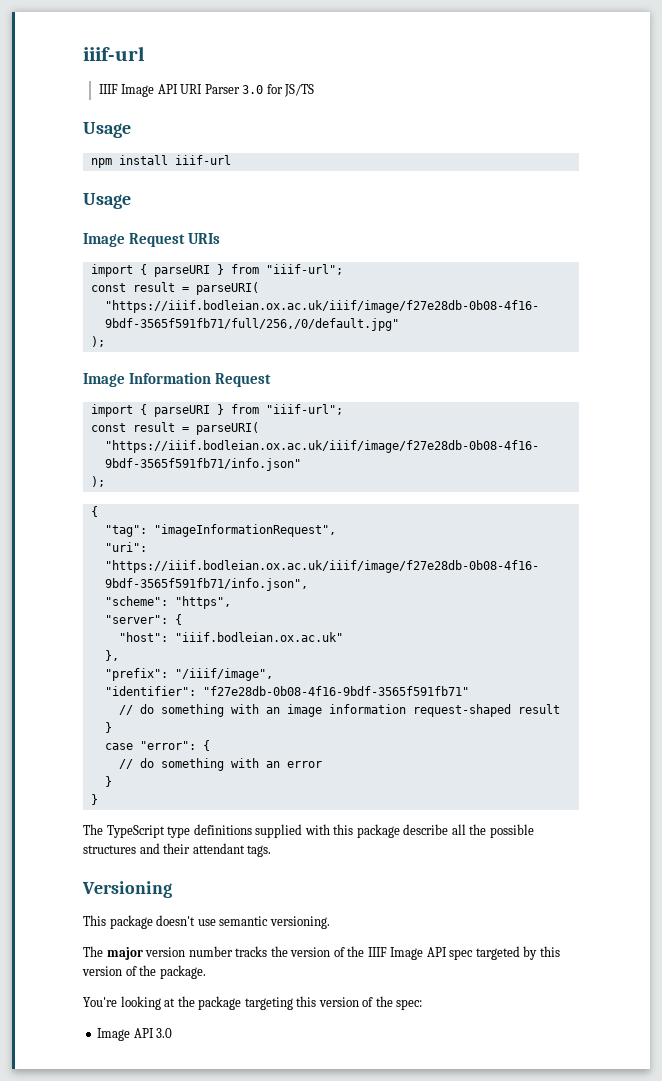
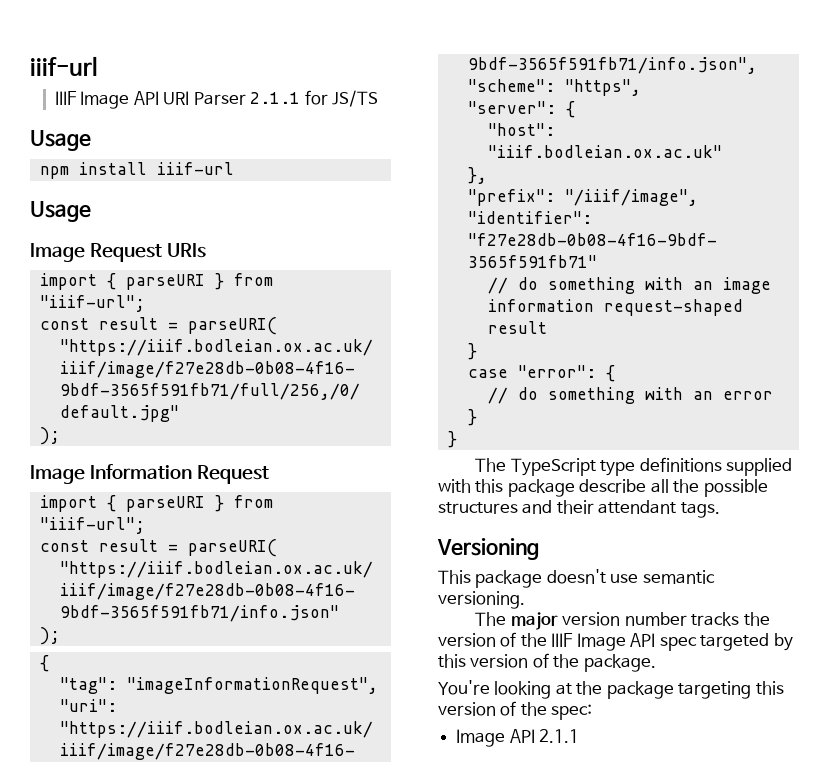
- IIIF Image API URI Parser 3.0 for JS/TS
+ IIIF Image API URI Parser 2.1.1 for JS/TS
- Image API 3.0
+ Image API 2.1.1

